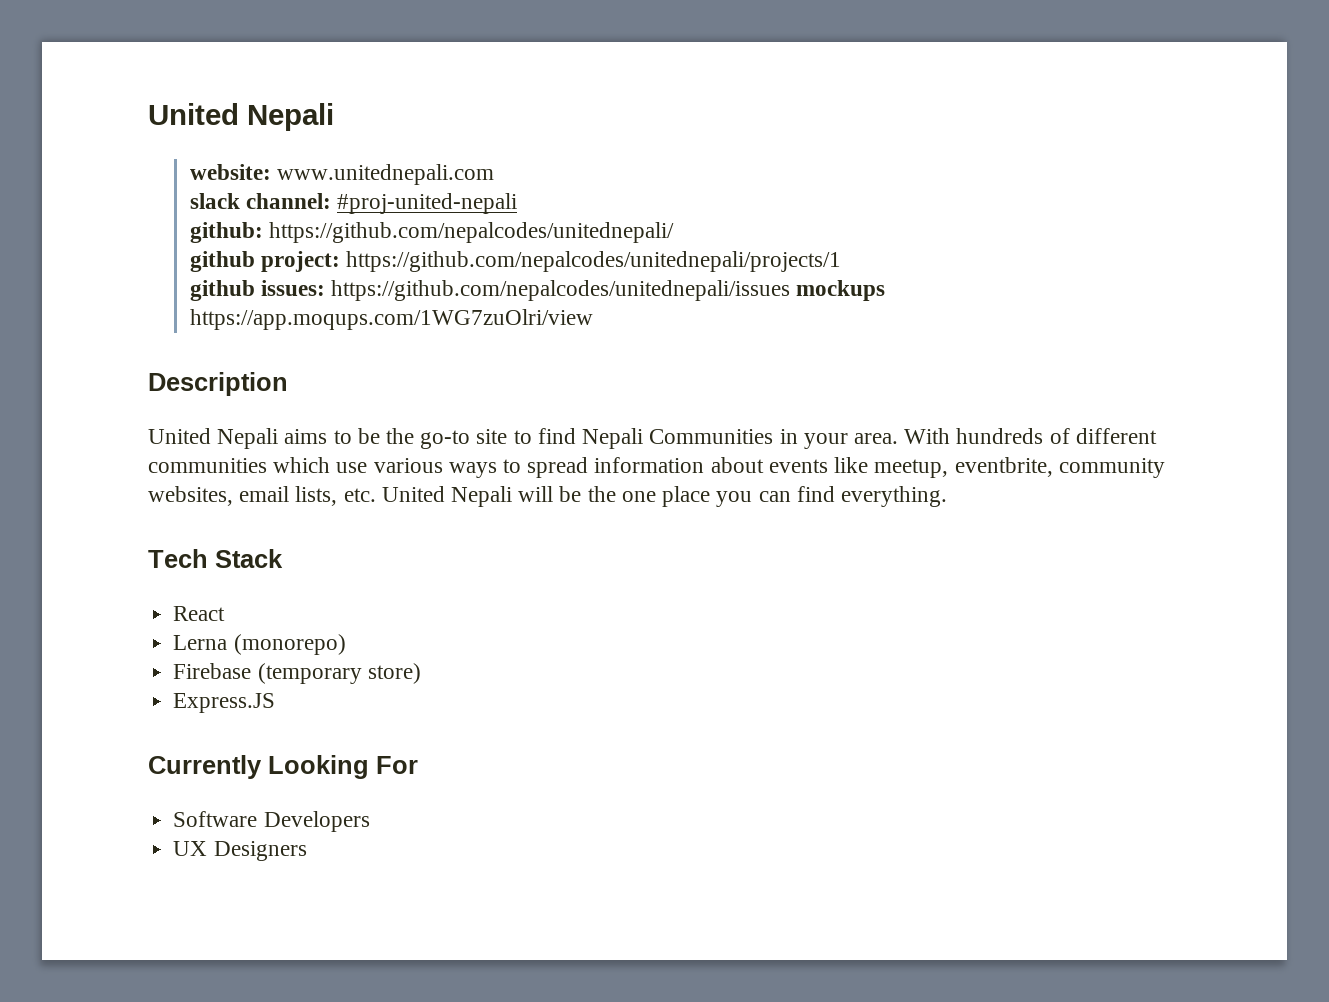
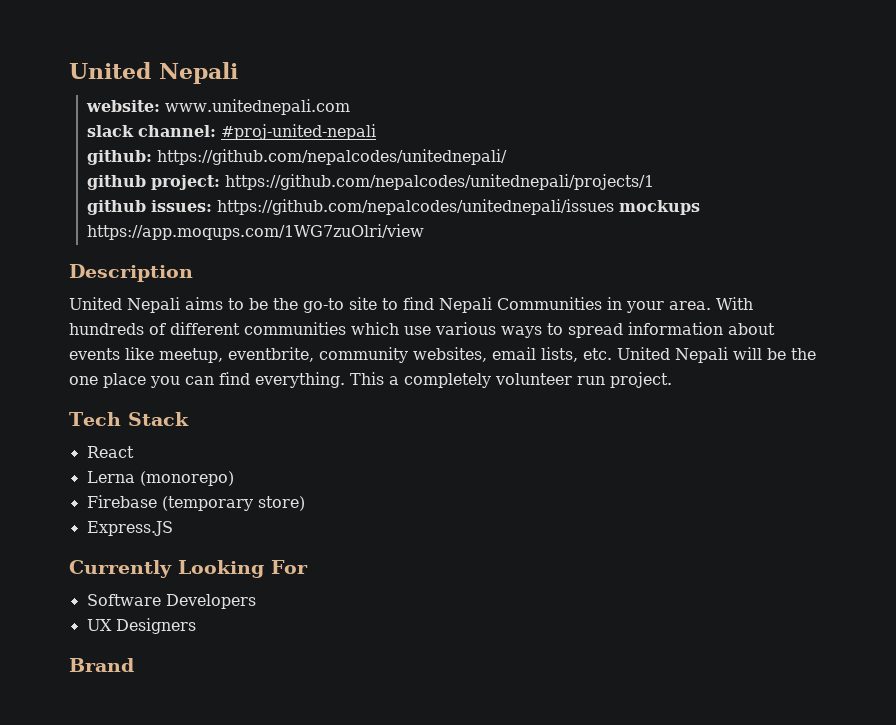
+ This a completely volunteer run project.
+ Brand

